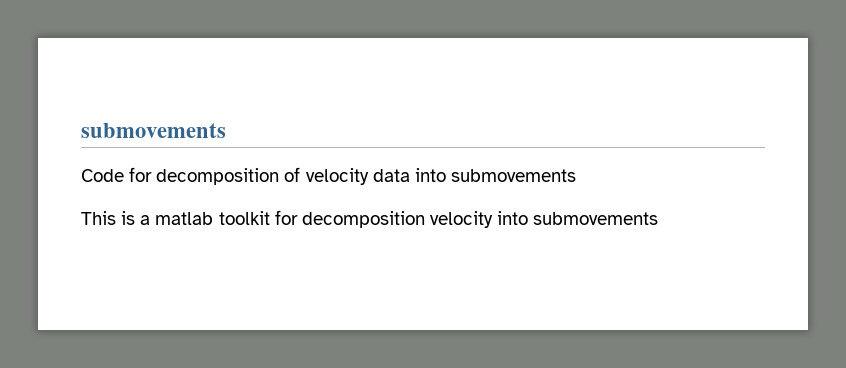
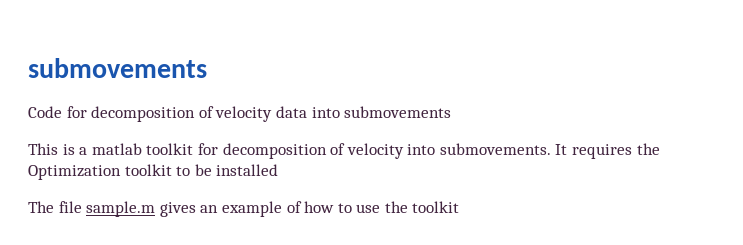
- This is a matlab toolkit for decomposition velocity into submovements
+ This is a matlab toolkit for decomposition of velocity into submovements. It requires the Optimization toolkit to be installed
+ The file sample.m gives an example of how to use the toolkit

